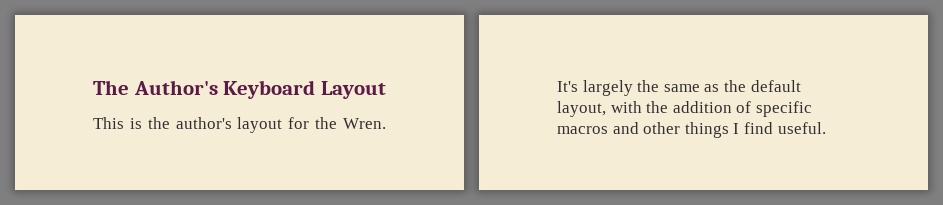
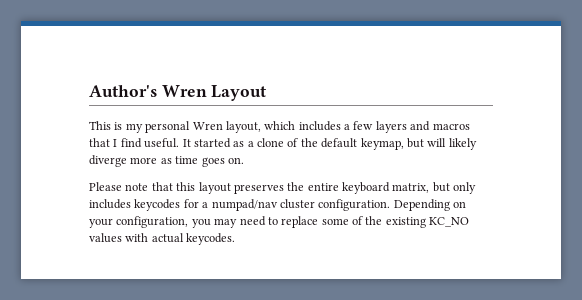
- The Author's Keyboard Layout
+ Author's Wren Layout
- This is the author's layout for the Wren. It's largely the same as the default layout, with the addition of specific macros and other things I find useful.
+ This is my personal Wren layout, which includes a few layers and macros that I find useful. It started as a clone of the default keymap, but will likely diverge more as time goes on.
+ Please note that this layout preserves the entire keyboard matrix, but only includes keycodes for a numpad/nav cluster configuration. Depending on your configuration, you may need to replace some of the existing KC_NO values with actual keycodes.

